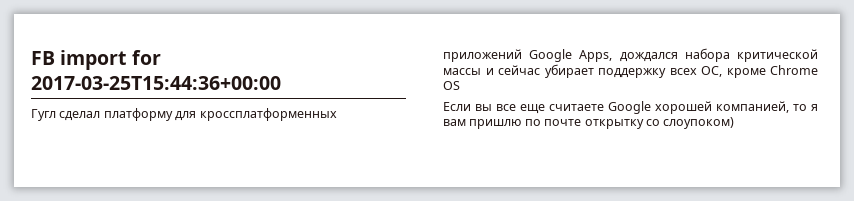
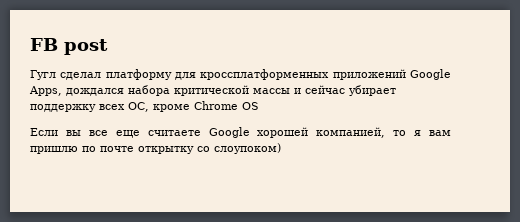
- FB import for 2017-03-25T15:44:36+00:00
+ FB post

